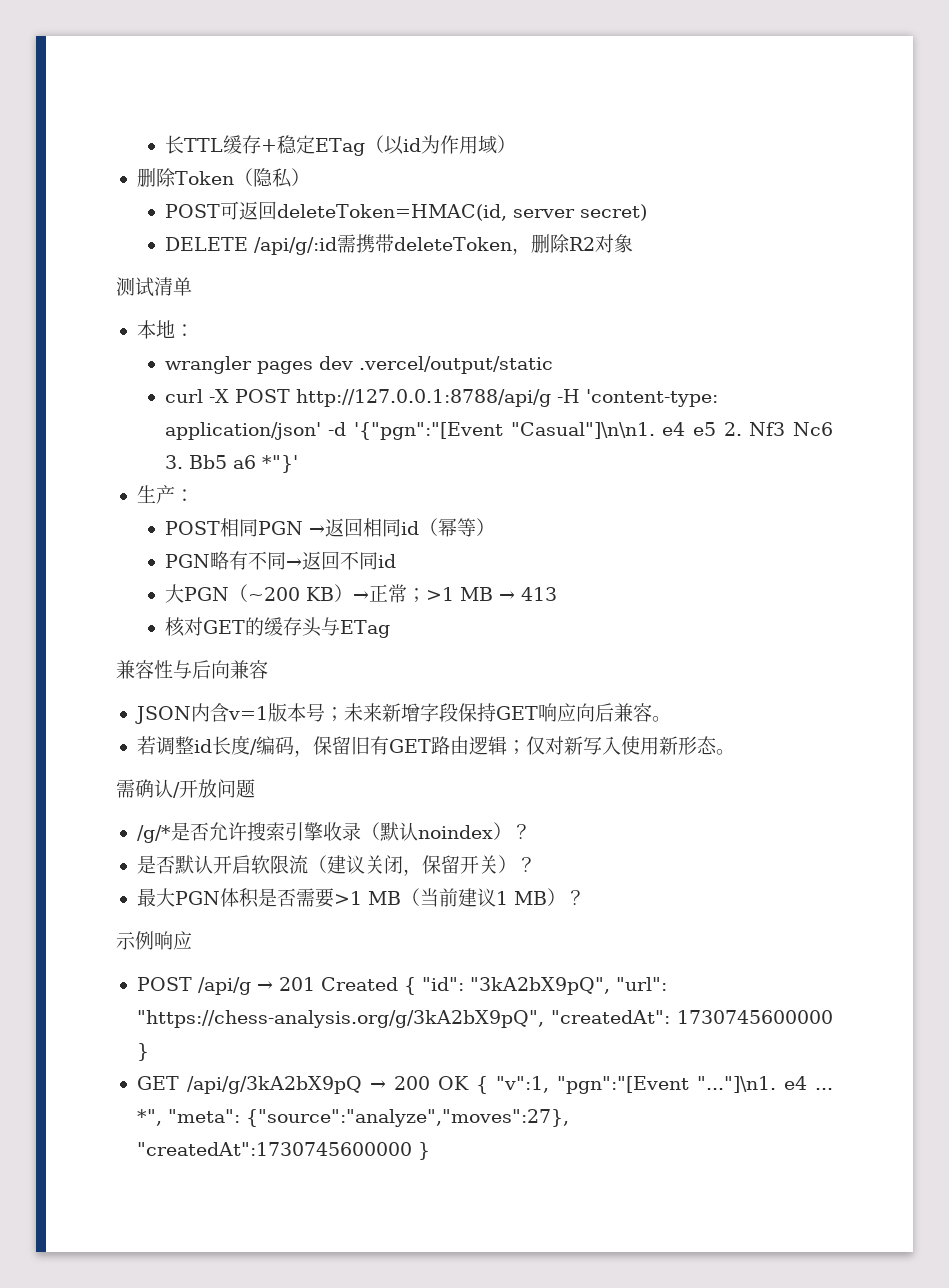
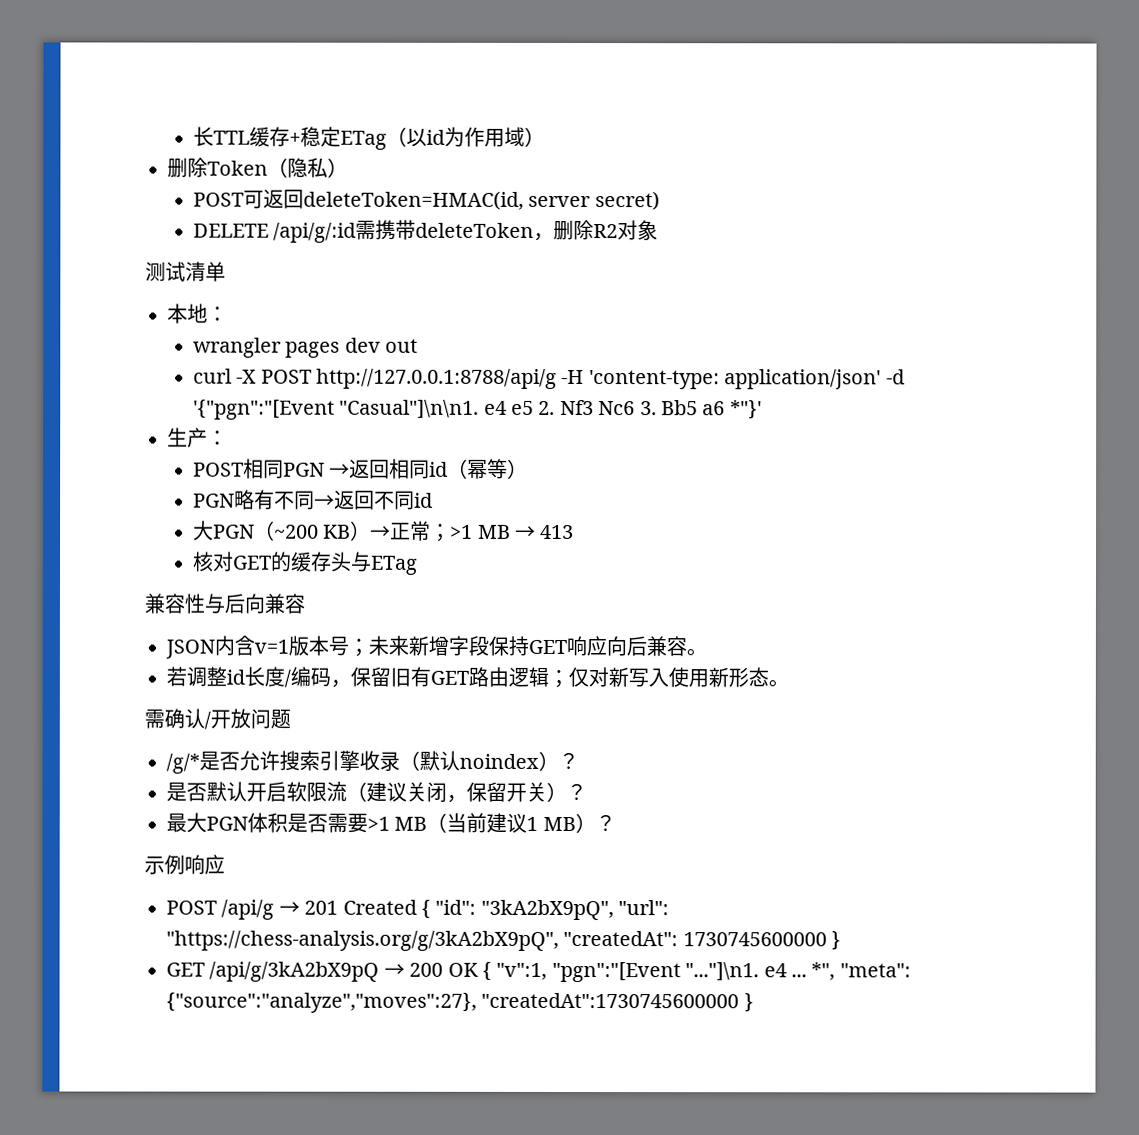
- wrangler pages dev .vercel/output/static
+ wrangler pages dev out

